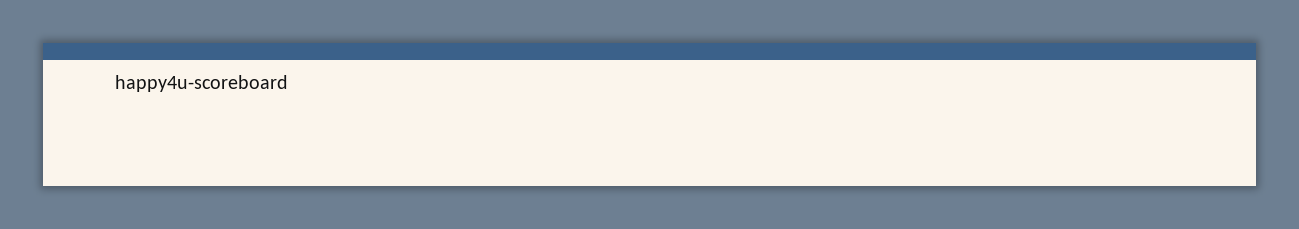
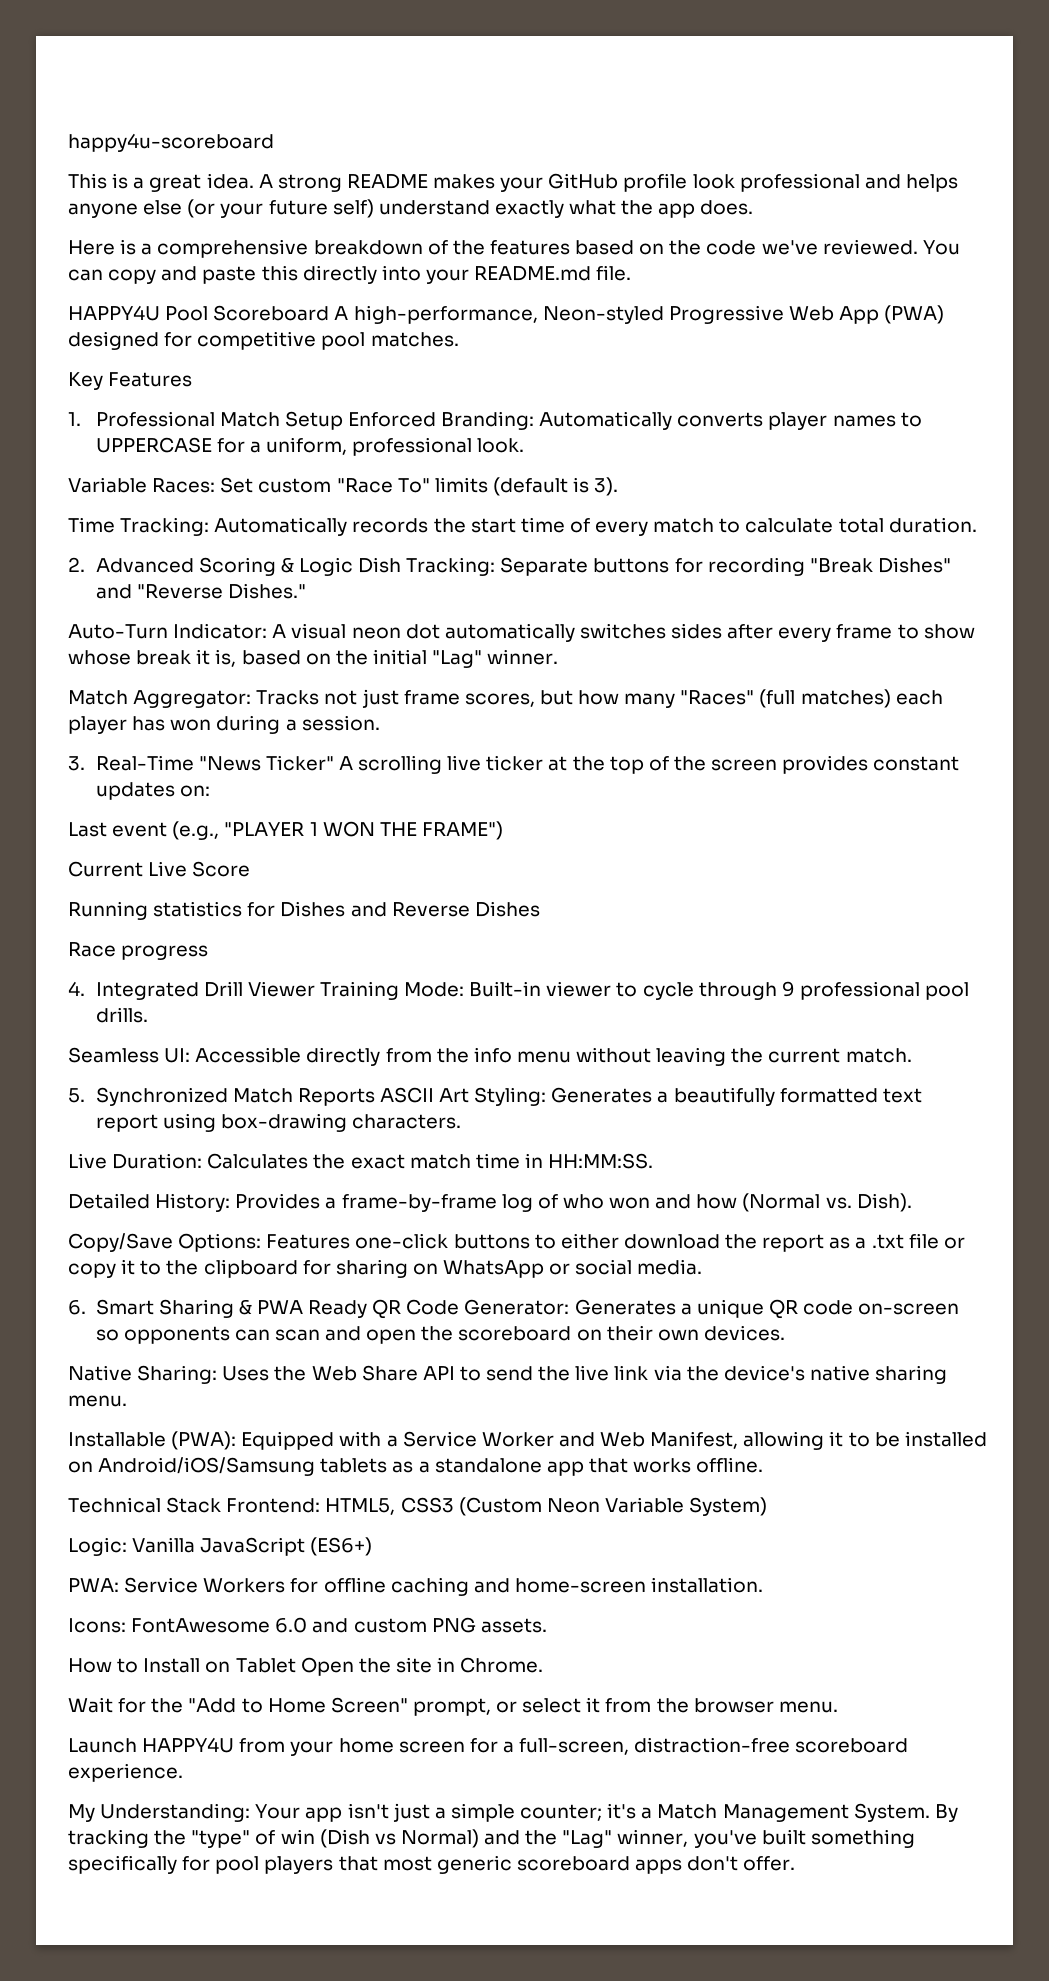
+ This is a great idea. A strong README makes your GitHub profile look professional and helps anyone else (or your future self) understand exactly what the app does.
+ Here is a comprehensive breakdown of the features based on the code we've reviewed. You can copy and paste this directly into your README.md file.
+ HAPPY4U Pool Scoreboard A high-performance, Neon-styled Progressive Web App (PWA) designed for competitive pool matches.
+ Key Features
+ 1. Professional Match Setup Enforced Branding: Automatically converts player names to UPPERCASE for a uniform, professional look.
+ Variable Races: Set custom "Race To" limits (default is 3).
+ Time Tracking: Automatically records the start time of every match to calculate total duration.
+ 2. Advanced Scoring & Logic Dish Tracking: Separate buttons for recording "Break Dishes" and "Reverse Dishes."
+ Auto-Turn Indicator: A visual neon dot automatically switches sides after every frame to show whose break it is, based on the initial "Lag" winner.
+ Match Aggregator: Tracks not just frame scores, but how many "Races" (full matches) each player has won during a session.
+ 3. Real-Time "News Ticker" A scrolling live ticker at the top of the screen provides constant updates on:
+ Last event (e.g., "PLAYER 1 WON THE FRAME")
+ Current Live Score
+ Running statistics for Dishes and Reverse Dishes
+ Race progress
+ 4. Integrated Drill Viewer Training Mode: Built-in viewer to cycle through 9 professional pool drills.
+ Seamless UI: Accessible directly from the info menu without leaving the current match.
+ 5. Synchronized Match Reports ASCII Art Styling: Generates a beautifully formatted text report using box-drawing characters.
+ Live Duration: Calculates the exact match time in HH:MM:SS.
+ Detailed History: Provides a frame-by-frame log of who won and how (Normal vs. Dish).
+ Copy/Save Options: Features one-click buttons to either download the report as a .txt file or copy it to the clipboard for sharing on WhatsApp or social media.
+ 6. Smart Sharing & PWA Ready QR Code Generator: Generates a unique QR code on-screen so opponents can scan and open the scoreboard on their own devices.
+ Native Sharing: Uses the Web Share API to send the live link via the device's native sharing menu.
+ Installable (PWA): Equipped with a Service Worker and Web Manifest, allowing it to be installed on Android/iOS/Samsung tablets as a standalone app that works offline.
+ Technical Stack Frontend: HTML5, CSS3 (Custom Neon Variable System)
+ Logic: Vanilla JavaScript (ES6+)
+ PWA: Service Workers for offline caching and home-screen installation.
+ Icons: FontAwesome 6.0 and custom PNG assets.
+ How to Install on Tablet Open the site in Chrome.
+ Wait for the "Add to Home Screen" prompt, or select it from the browser menu.
+ Launch HAPPY4U from your home screen for a full-screen, distraction-free scoreboard experience.
+ My Understanding: Your app isn't just a simple counter; it's a Match Management System. By tracking the "type" of win (Dish vs Normal) and the "Lag" winner, you've built something specifically for pool players that most generic scoreboard apps don't offer.

